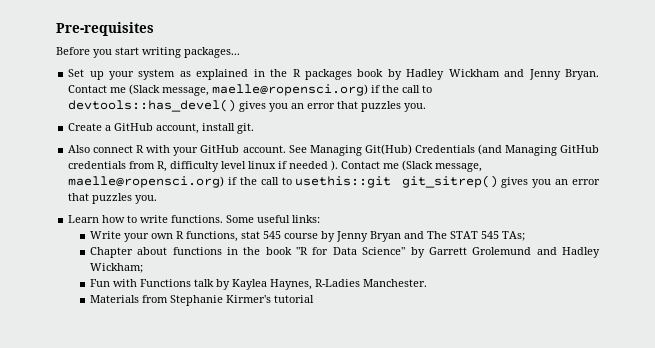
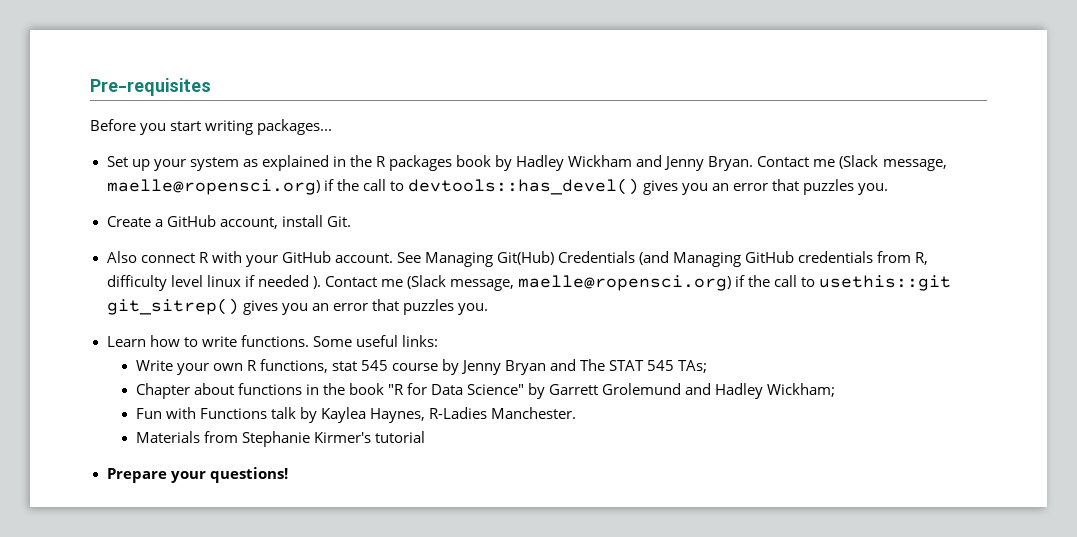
- Create a GitHub account, install git.
+ Create a GitHub account, install Git.
+ Prepare your questions!

